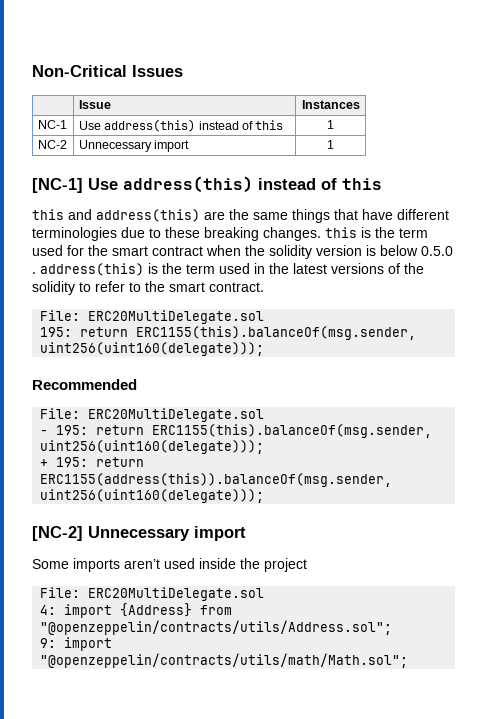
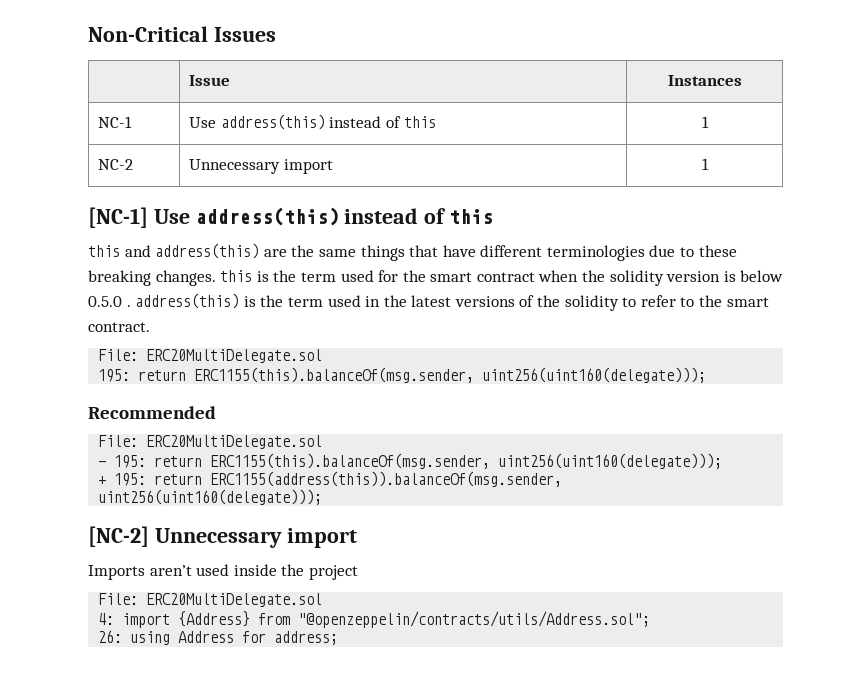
- Some imports aren’t used inside the project
+ Imports aren’t used inside the project
- 9: import "@openzeppelin/contracts/utils/math/Math.sol";
+ 26: using Address for address;

